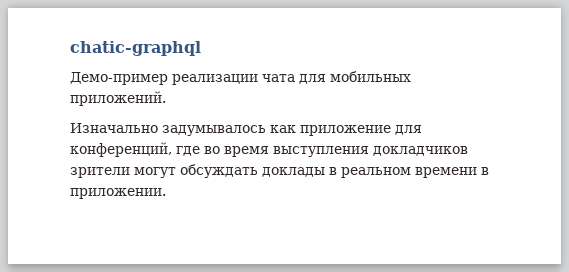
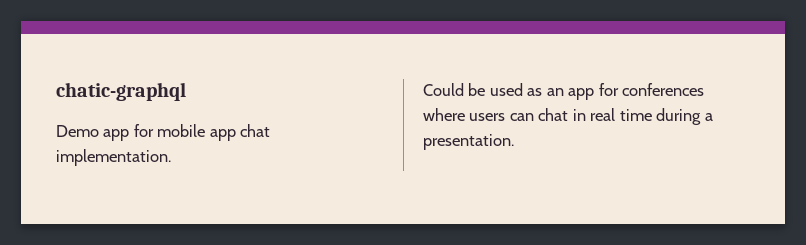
- Демо-пример реализации чата для мобильных приложений.
- Изначально задумывалось как приложение для конференций, где во время выступления докладчиков зрители могут обсуждать доклады в реальном времени в приложении.
+ Demo app for mobile app chat implementation.
+ Could be used as an app for conferences where users can chat in real time during a presentation.

